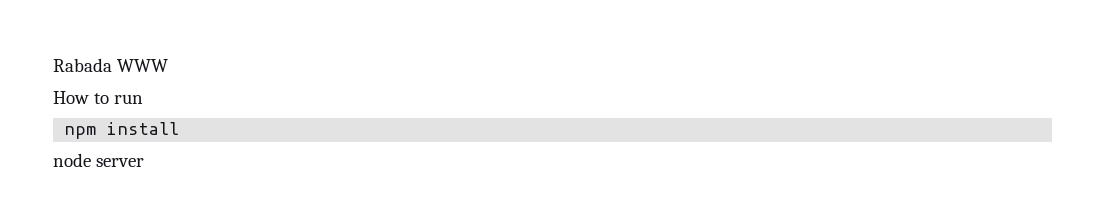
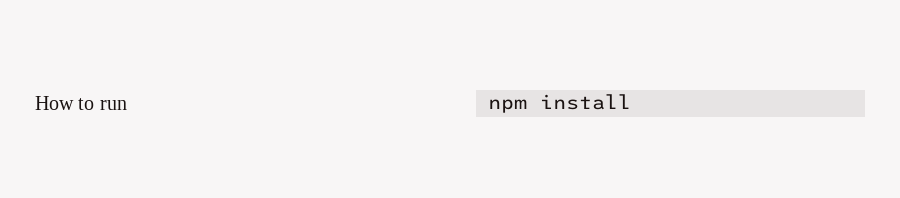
- Rabada WWW
- node server

